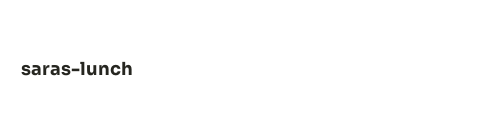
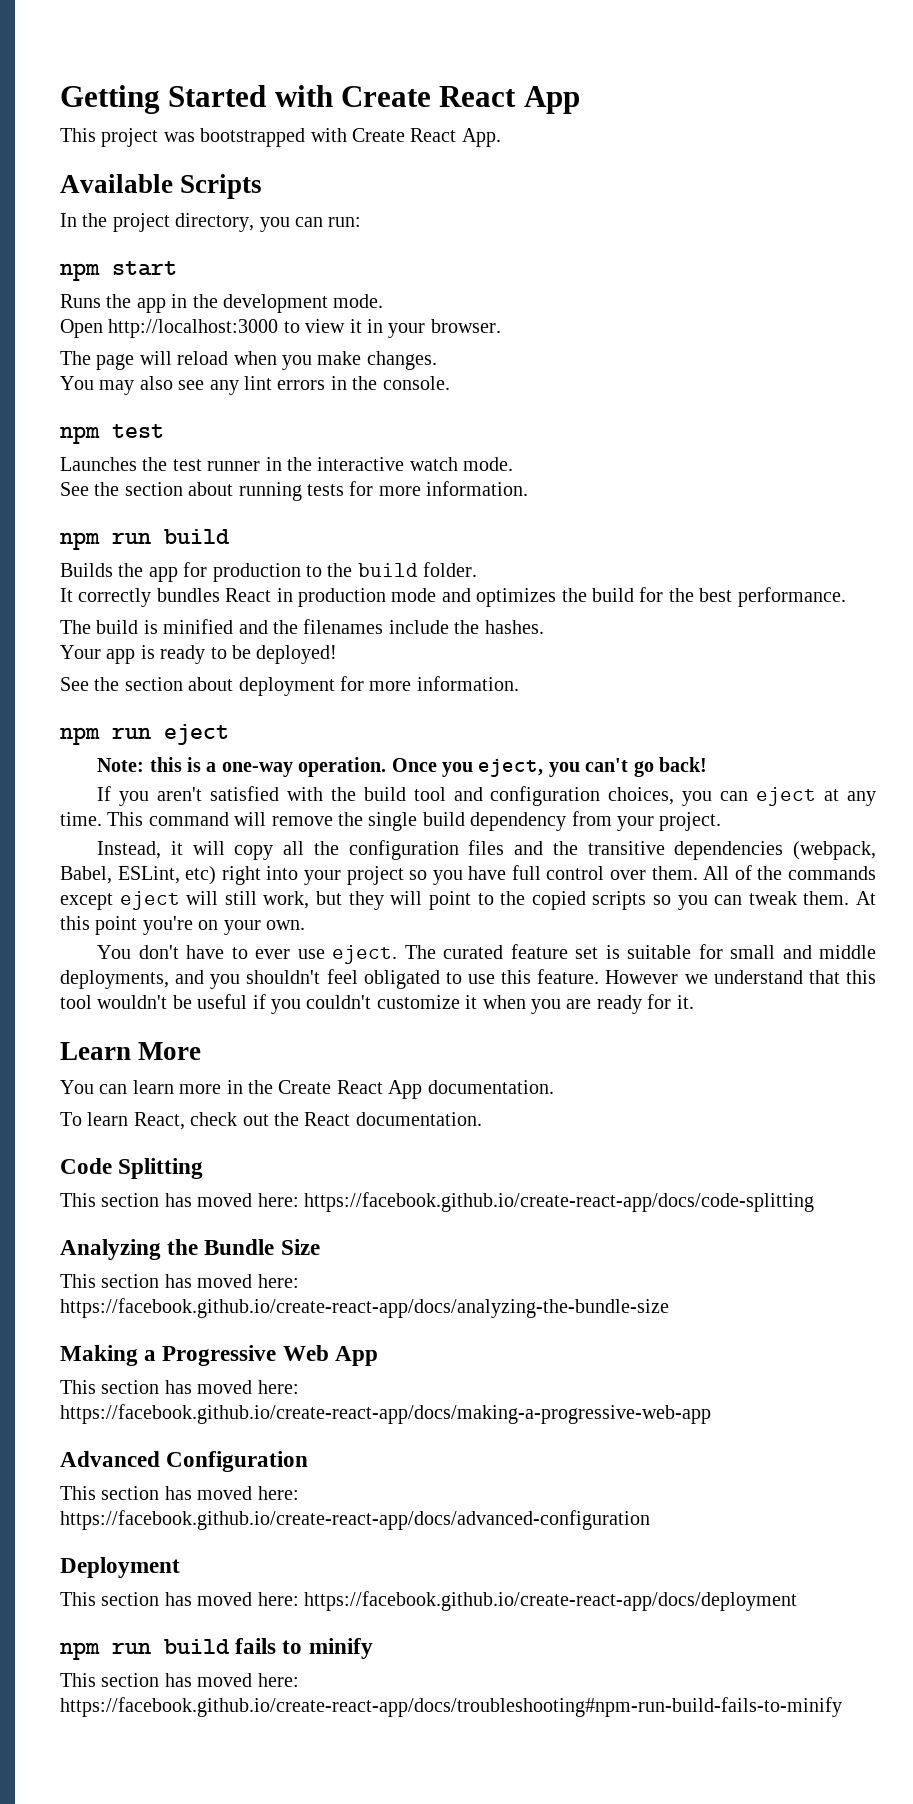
- saras-lunch
+ Getting Started with Create React App
+ This project was bootstrapped with Create React App.
+ Available Scripts
+ In the project directory, you can run:
+ npm start
+ Runs the app in the development mode.
+ Open http://localhost:3000 to view it in your browser.
+ The page will reload when you make changes.
+ You may also see any lint errors in the console.
+ npm test
+ Launches the test runner in the interactive watch mode.
+ See the section about running tests for more information.
+ npm run build
+ Builds the app for production to the build folder.
+ It correctly bundles React in production mode and optimizes the build for the best performance.
+ The build is minified and the filenames include the hashes.
+ Your app is ready to be deployed!
+ See the section about deployment for more information.
+ npm run eject
+ Note: this is a one-way operation. Once you eject, you can't go back!
+ If you aren't satisfied with the build tool and configuration choices, you can eject at any time. This command will remove the single build dependency from your project.
+ Instead, it will copy all the configuration files and the transitive dependencies (webpack, Babel, ESLint, etc) right into your project so you have full control over them. All of the commands except eject will still work, but they will point to the copied scripts so you can tweak them. At this point you're on your own.
+ You don't have to ever use eject. The curated feature set is suitable for small and middle deployments, and you shouldn't feel obligated to use this feature. However we understand that this tool wouldn't be useful if you couldn't customize it when you are ready for it.
+ Learn More
+ You can learn more in the Create React App documentation.
+ To learn React, check out the React documentation.
+ Code Splitting
+ This section has moved here: https://facebook.github.io/create-react-app/docs/code-splitting
+ Analyzing the Bundle Size
+ This section has moved here: https://facebook.github.io/create-react-app/docs/analyzing-the-bundle-size
+ Making a Progressive Web App
+ This section has moved here: https://facebook.github.io/create-react-app/docs/making-a-progressive-web-app
+ Advanced Configuration
+ This section has moved here: https://facebook.github.io/create-react-app/docs/advanced-configuration
+ Deployment
+ This section has moved here: https://facebook.github.io/create-react-app/docs/deployment
+ npm run build fails to minify
+ This section has moved here: https://facebook.github.io/create-react-app/docs/troubleshooting#npm-run-build-fails-to-minify

